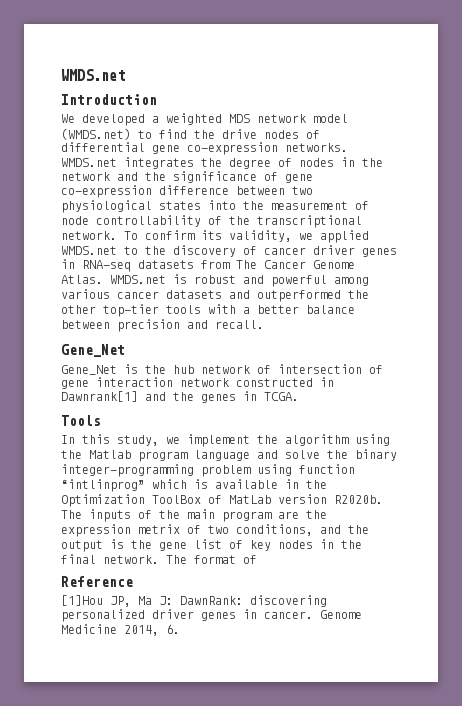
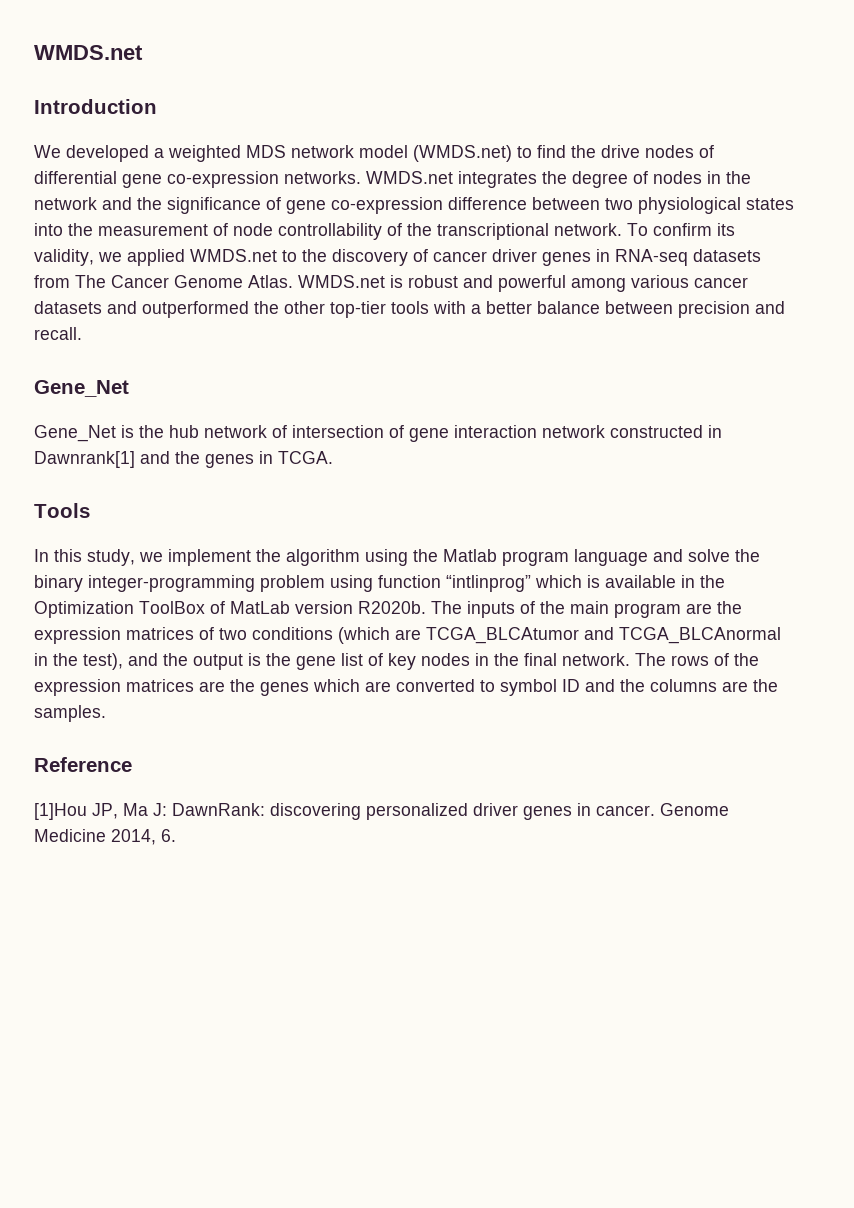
- The inputs of the main program are the expression metrix of two conditions, and the output is the gene list of key nodes in the final network.
+ The inputs of the main program are the expression matrices of two conditions (which are TCGA_BLCAtumor and TCGA_BLCAnormal in the test), and the output is the gene list of key nodes in the final network.
- The format of
+ The rows of the expression matrices are the genes which are converted to symbol ID and the columns are the samples.

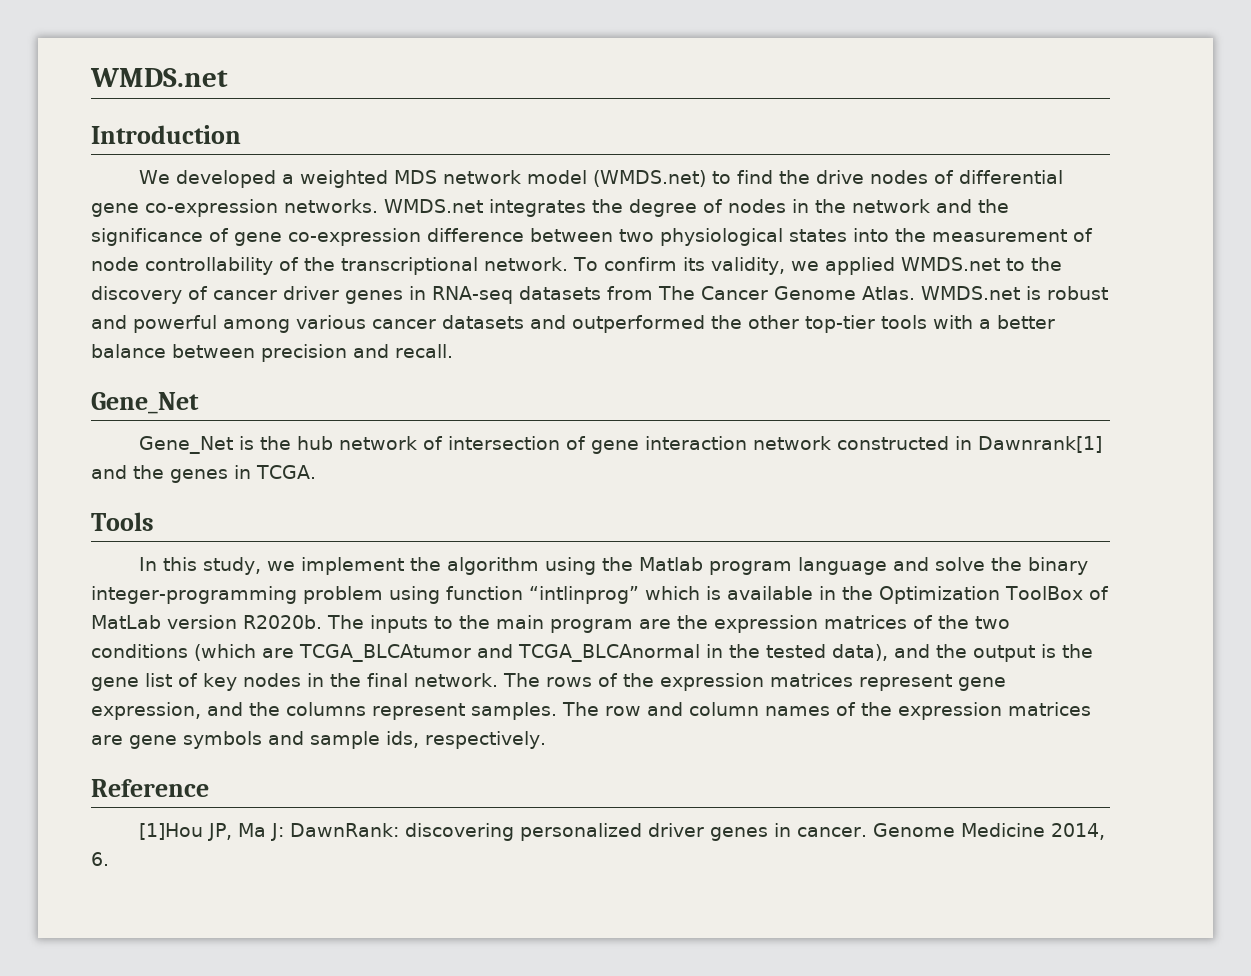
- The inputs of the main program are the expression matrices of two conditions (which are TCGA_BLCAtumor and TCGA_BLCAnormal in the test), and the output is the gene list of key nodes in the final network.
+ The inputs to the main program are the expression matrices of the two conditions (which are TCGA_BLCAtumor and TCGA_BLCAnormal in the tested data), and the output is the gene list of key nodes in the final network.
- The rows of the expression matrices are the genes which are converted to symbol ID and the columns are the samples.
+ The rows of the expression matrices represent gene expression, and the columns represent samples. The row and column names of the expression matrices are gene symbols and sample ids, respectively.

